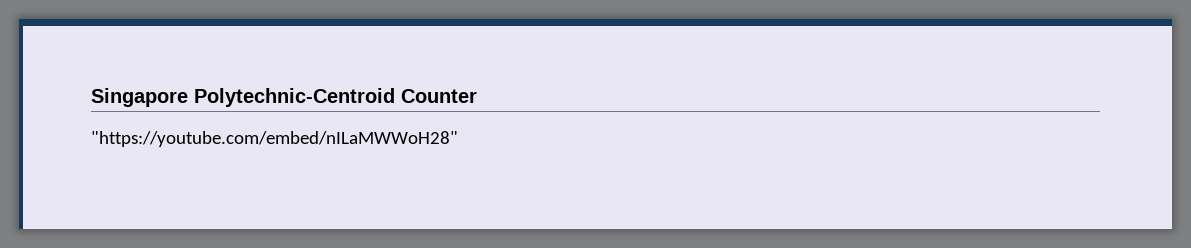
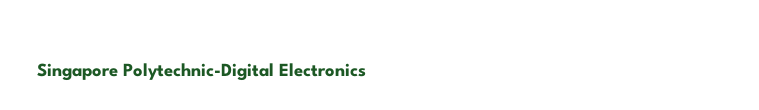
- Singapore Polytechnic-Centroid Counter
- "https://youtube.com/embed/nILaMWWoH28"
+ Singapore Polytechnic-Digital Electronics

